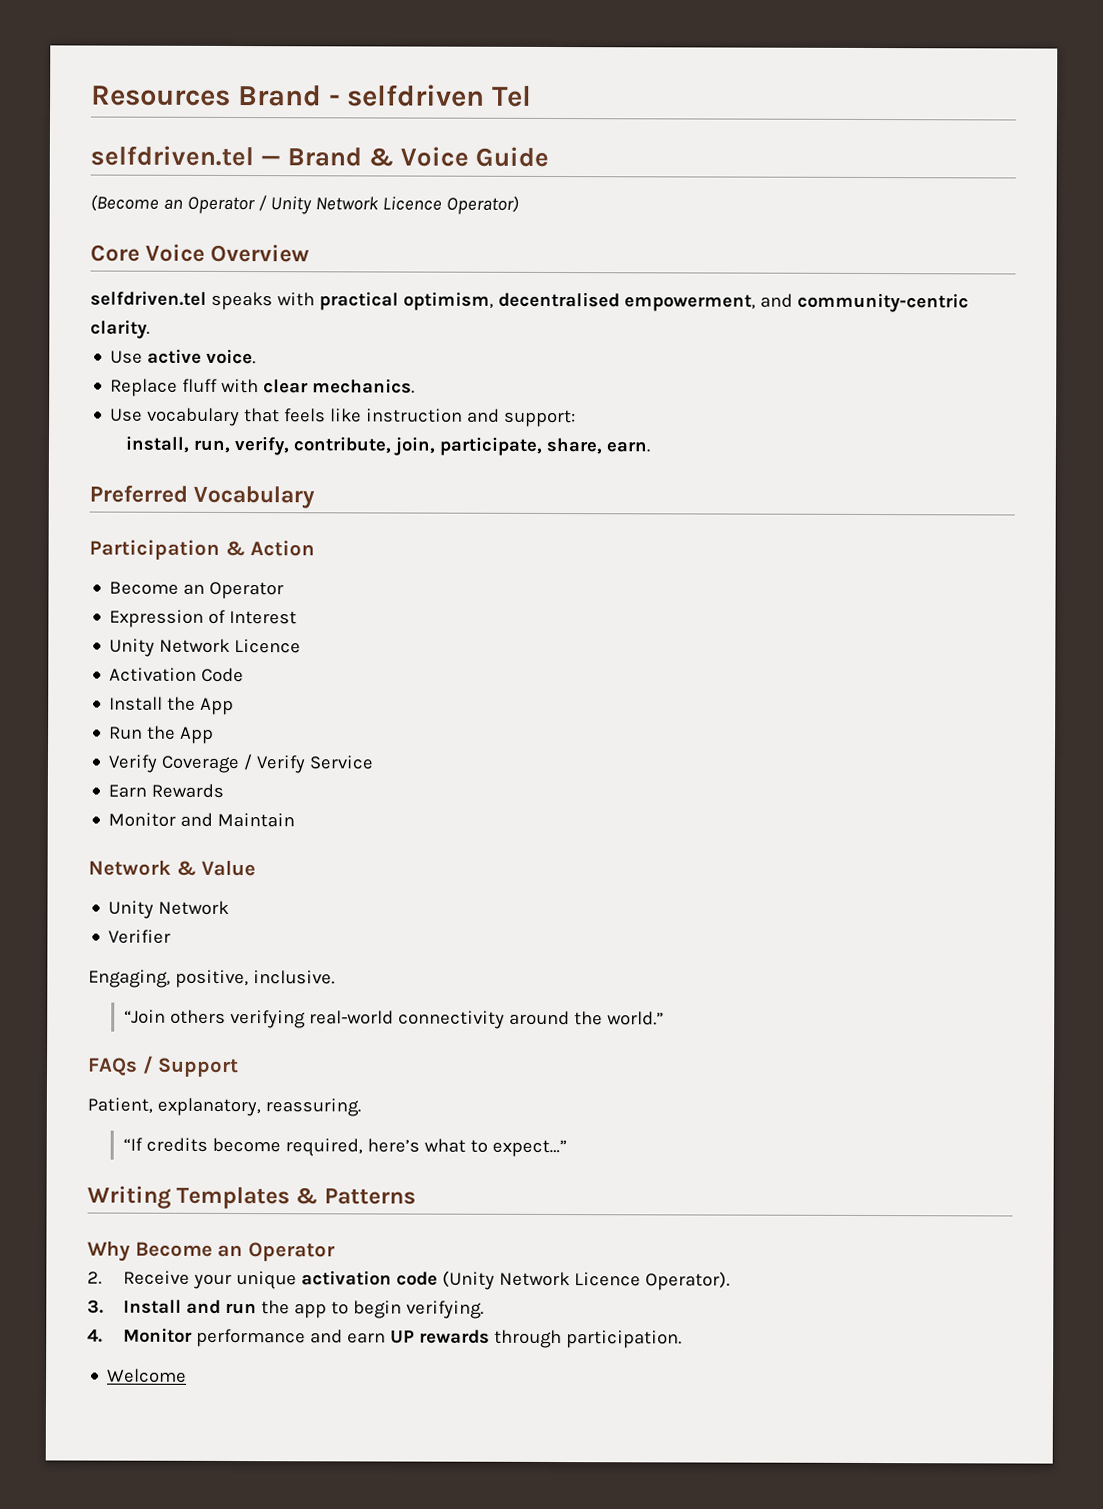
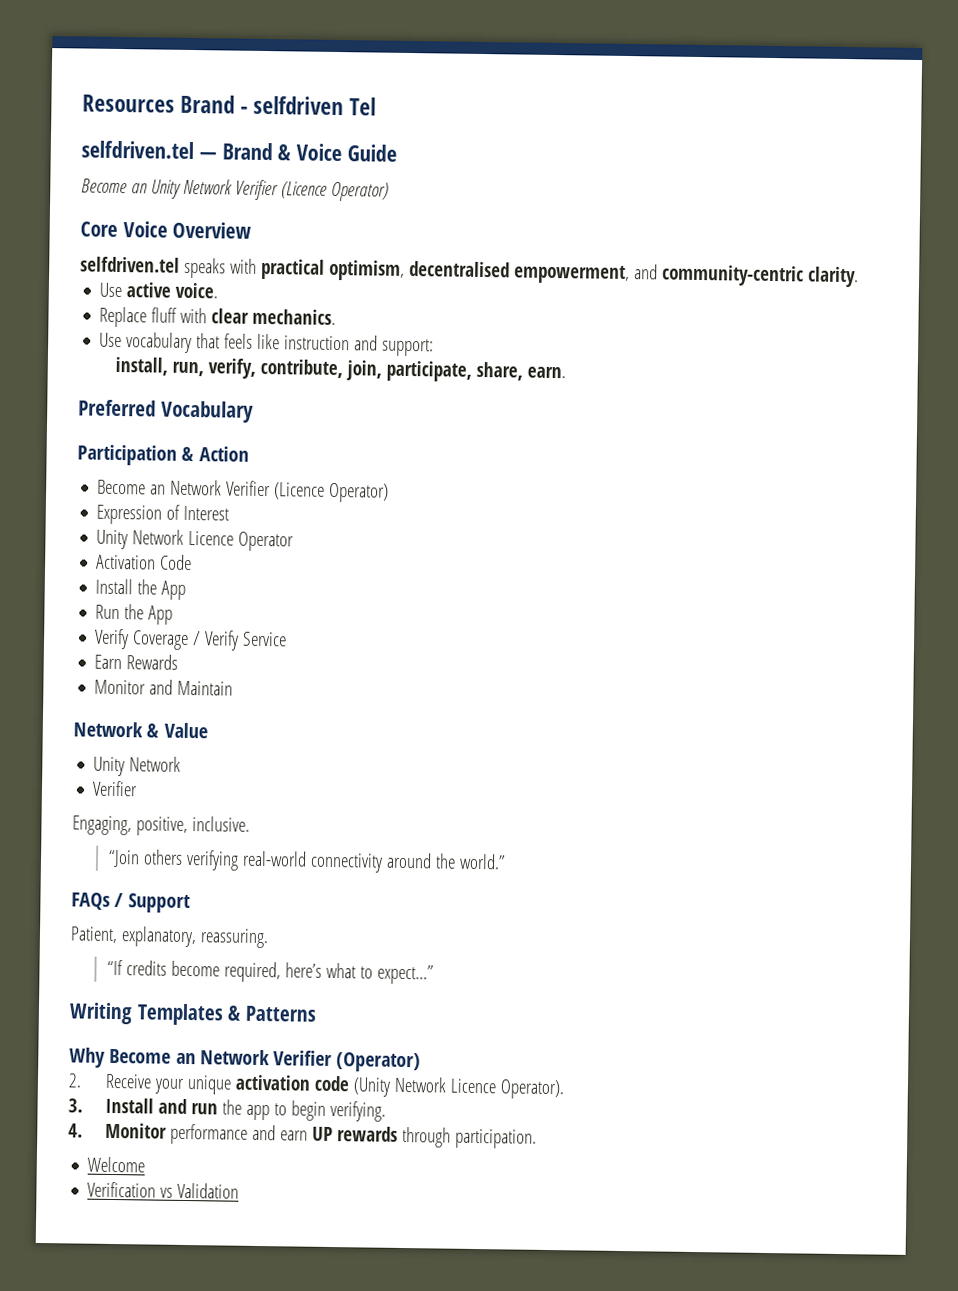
- (Become an Operator / Unity Network Licence Operator)
+ Become an Unity Network Verifier (Licence Operator)
  Participation & Action
- Become an Operator
+ Become an Network Verifier (Licence Operator)
  Expression of Interest
- Unity Network Licence
+ Unity Network Licence Operator
- Why Become an Operator
+ Why Become an Network Verifier (Operator)
+ Verification vs Validation

